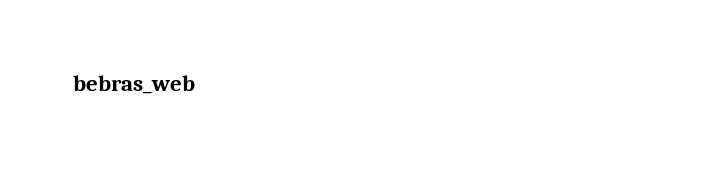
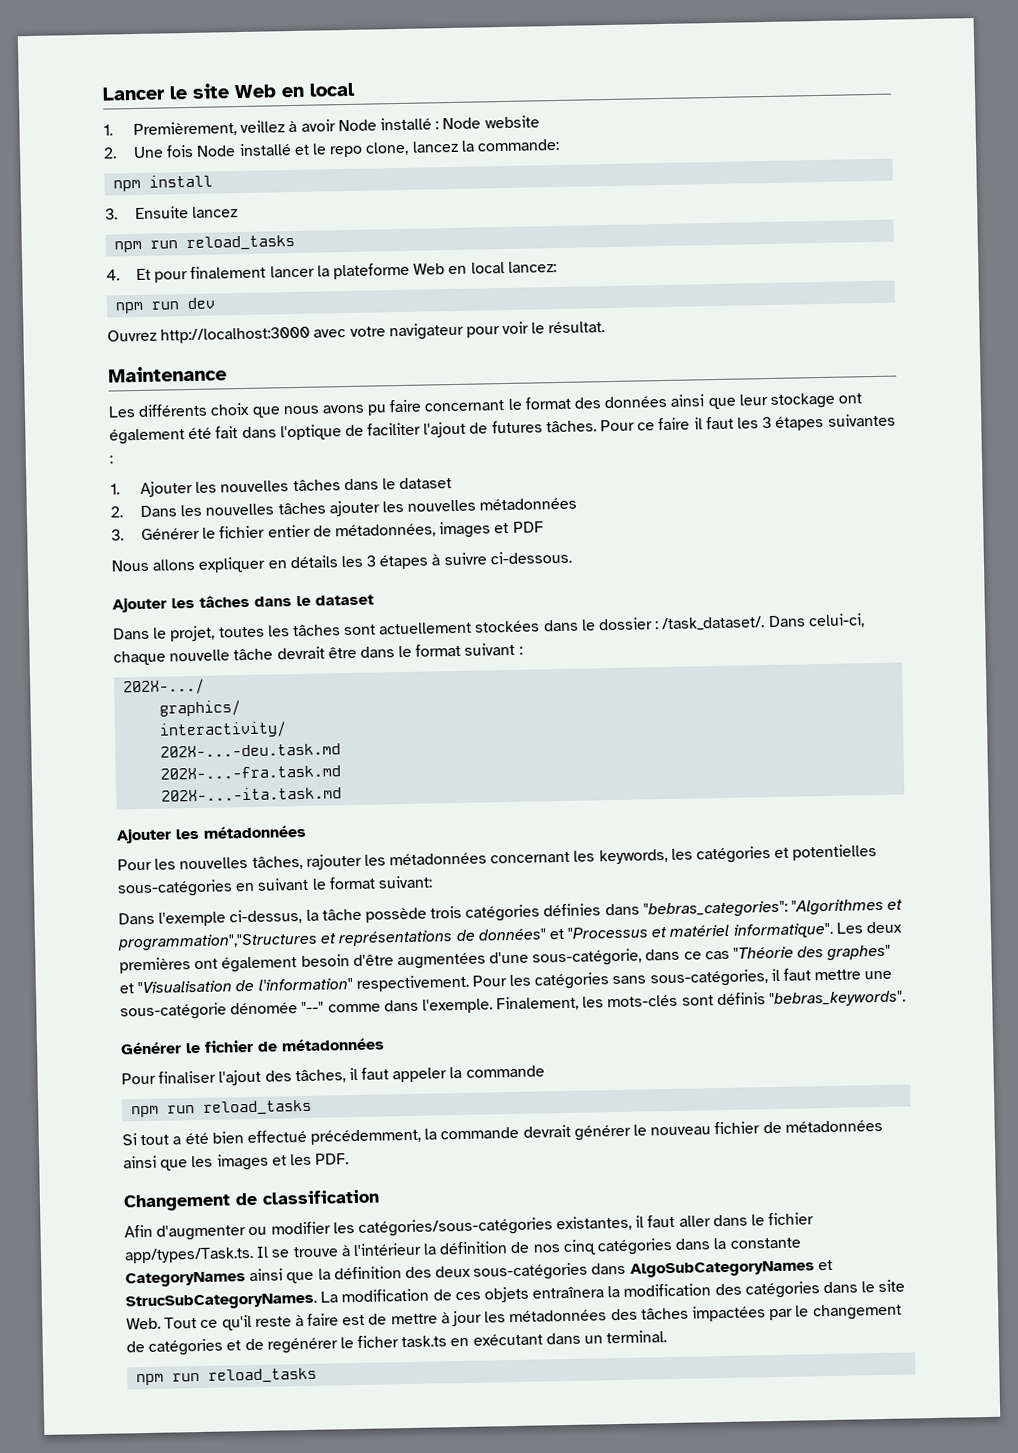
- bebras_web
+ Lancer le site Web en local
+ 1. Premièrement, veillez à avoir Node installé : Node website
+ 2. Une fois Node installé et le repo clone, lancez la commande:
+ npm install
+ 3. Ensuite lancez
+ npm run reload_tasks
+ 4. Et pour finalement lancer la plateforme Web en local lancez:
+ npm run dev
+ Ouvrez http://localhost:3000 avec votre navigateur pour voir le résultat.
+ Maintenance
+ Les différents choix que nous avons pu faire concernant le format des données ainsi que leur stockage ont également été fait dans l'optique de faciliter l'ajout de futures tâches. Pour ce faire il faut les 3 étapes suivantes :
+ 1. Ajouter les nouvelles tâches dans le dataset
+ 2. Dans les nouvelles tâches ajouter les nouvelles métadonnées
+ 3. Générer le fichier entier de métadonnées, images et PDF
+ Nous allons expliquer en détails les 3 étapes à suivre ci-dessous.
+ Ajouter les tâches dans le dataset
+ Dans le projet, toutes les tâches sont actuellement stockées dans le dossier : /task_dataset/. Dans celui-ci, chaque nouvelle tâche devrait être dans le format suivant :
+ 202X-.../
+ graphics/
+ interactivity/
+ 202X-...-deu.task.md
+ 202X-...-fra.task.md
+ 202X-...-ita.task.md
+ Ajouter les métadonnées
+ Pour les nouvelles tâches, rajouter les métadonnées concernant les keywords, les catégories et potentielles sous-catégories en suivant le format suivant:
+ Dans l'exemple ci-dessus, la tâche possède trois catégories définies dans "bebras_categories": "Algorithmes et programmation","Structures et représentations de données" et "Processus et matériel informatique". Les deux premières ont également besoin d'être augmentées d'une sous-catégorie, dans ce cas "Théorie des graphes" et "Visualisation de l'information" respectivement. Pour les catégories sans sous-catégories, il faut mettre une sous-catégorie dénomée "--" comme dans l'exemple. Finalement, les mots-clés sont définis "bebras_keywords".
+ Générer le fichier de métadonnées
+ Pour finaliser l'ajout des tâches, il faut appeler la commande
+ npm run reload_tasks
+ Si tout a été bien effectué précédemment, la commande devrait générer le nouveau fichier de métadonnées ainsi que les images et les PDF.
+ Changement de classification
+ Afin d'augmenter ou modifier les catégories/sous-catégories existantes, il faut aller dans le fichier app/types/Task.ts. Il se trouve à l'intérieur la définition de nos cinq catégories dans la constante CategoryNames ainsi que la définition des deux sous-catégories dans AlgoSubCategoryNames et StrucSubCategoryNames. La modification de ces objets entraînera la modification des catégories dans le site Web. Tout ce qu'il reste à faire est de mettre à jour les métadonnées des tâches impactées par le changement de catégories et de regénérer le ficher task.ts en exécutant dans un terminal.
+ npm run reload_tasks

